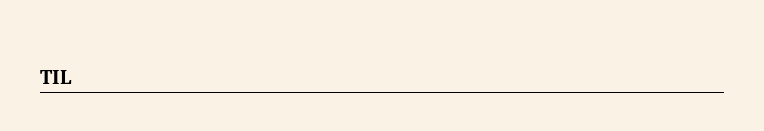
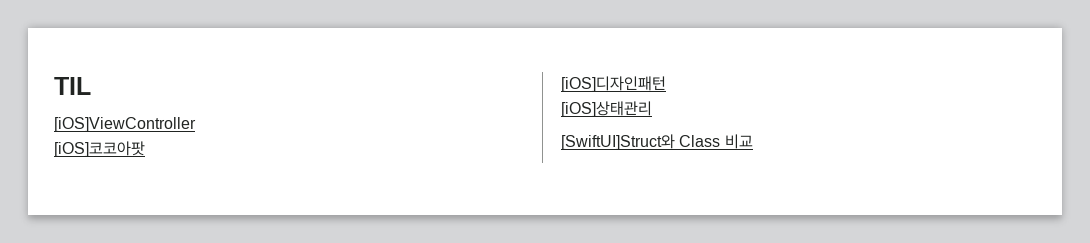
+ [iOS]ViewController
+ [iOS]코코아팟
+ [iOS]디자인패턴
+ [iOS]상태관리
+ [SwiftUI]Struct와 Class 비교

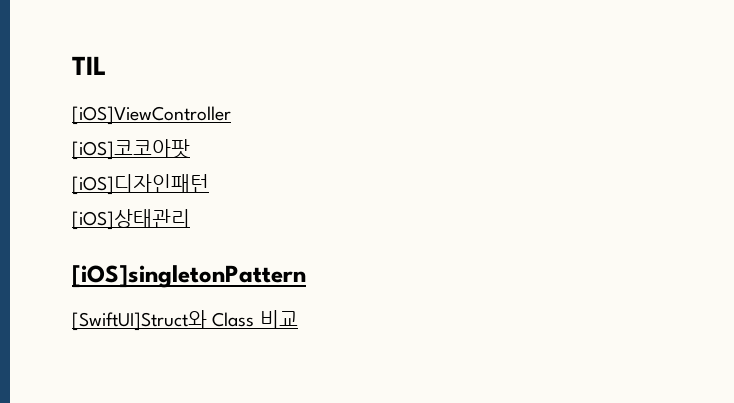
+ [iOS]singletonPattern

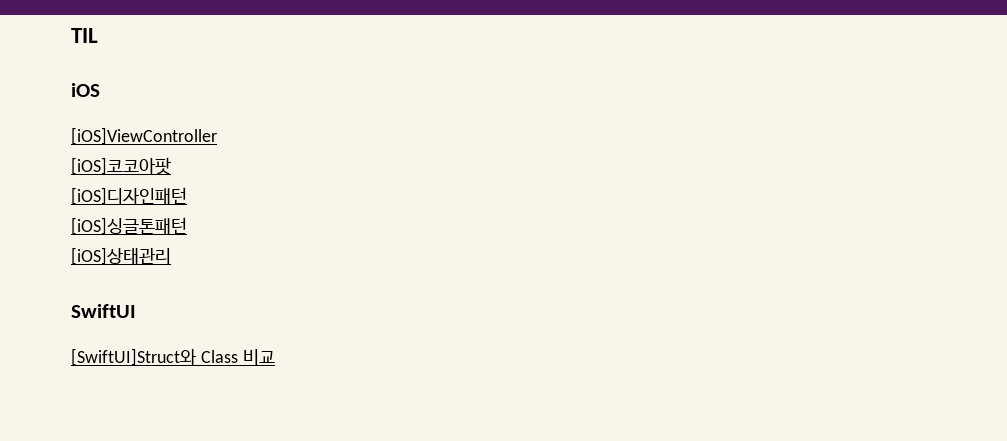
+ iOS
+ [iOS]싱글톤패턴
- [iOS]singletonPattern
+ SwiftUI

